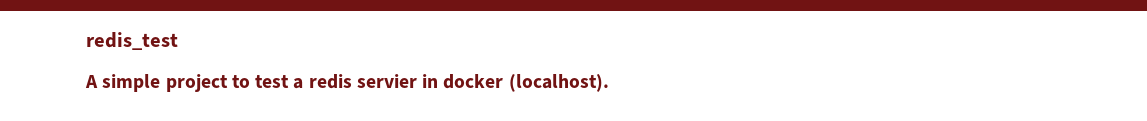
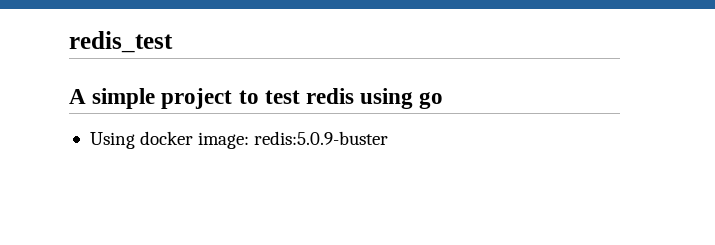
- A simple project to test a redis servier in docker (localhost).
+ A simple project to test redis using go
+ Using docker image: redis:5.0.9-buster

